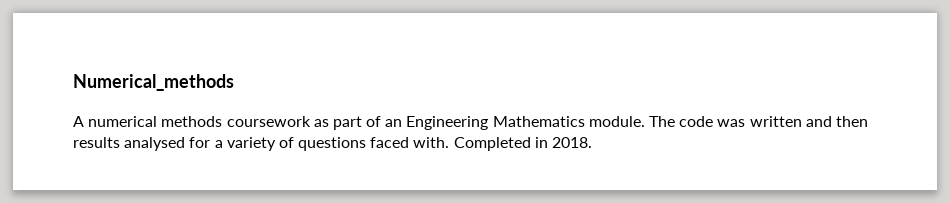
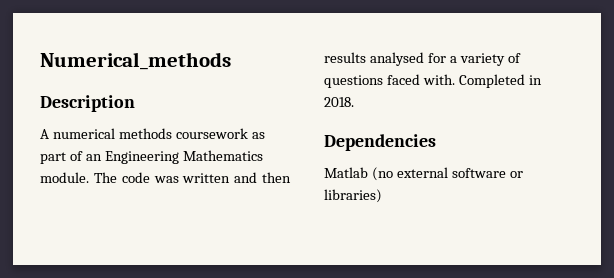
+ Description
+ Dependencies
+ Matlab (no external software or libraries)

